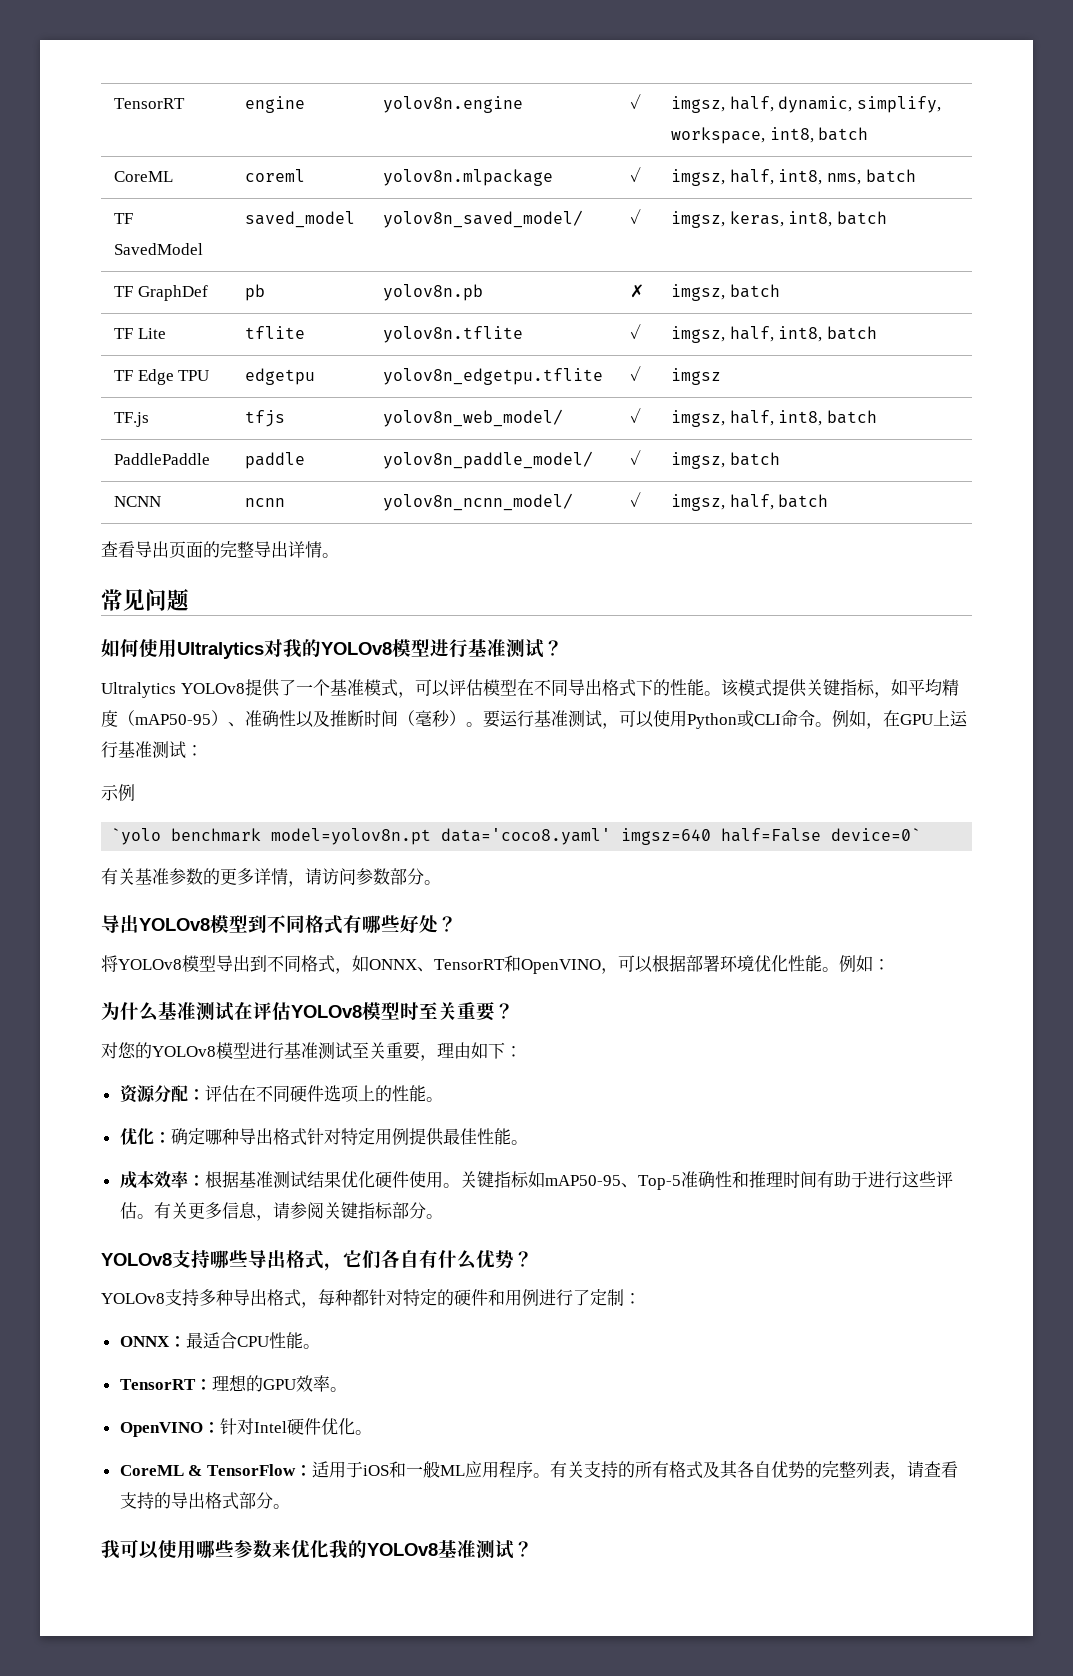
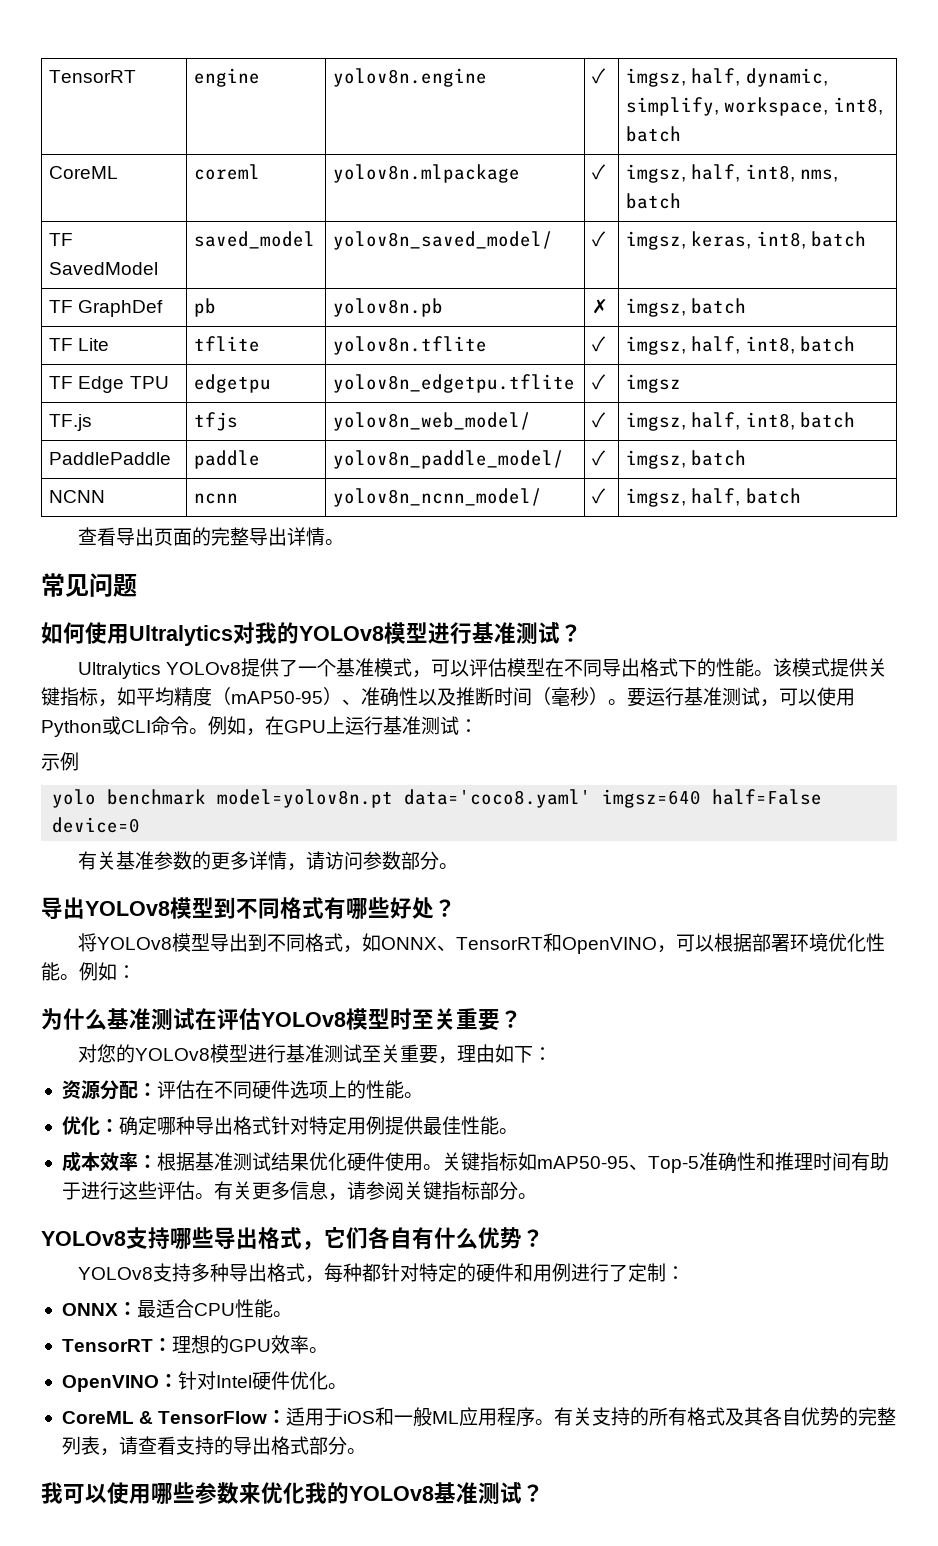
- `yolo benchmark model=yolov8n.pt data='coco8.yaml' imgsz=640 half=False device=0`
+ yolo benchmark model=yolov8n.pt data='coco8.yaml' imgsz=640 half=False device=0

